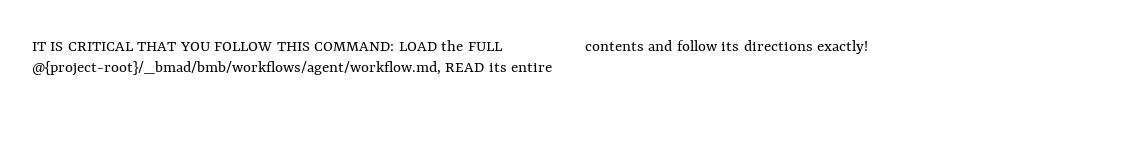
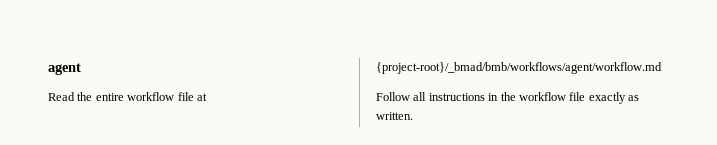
- IT IS CRITICAL THAT YOU FOLLOW THIS COMMAND: LOAD the FULL @{project-root}/_bmad/bmb/workflows/agent/workflow.md, READ its entire contents and follow its directions exactly!
+ agent
+ Read the entire workflow file at {project-root}/_bmad/bmb/workflows/agent/workflow.md
+ Follow all instructions in the workflow file exactly as written.

